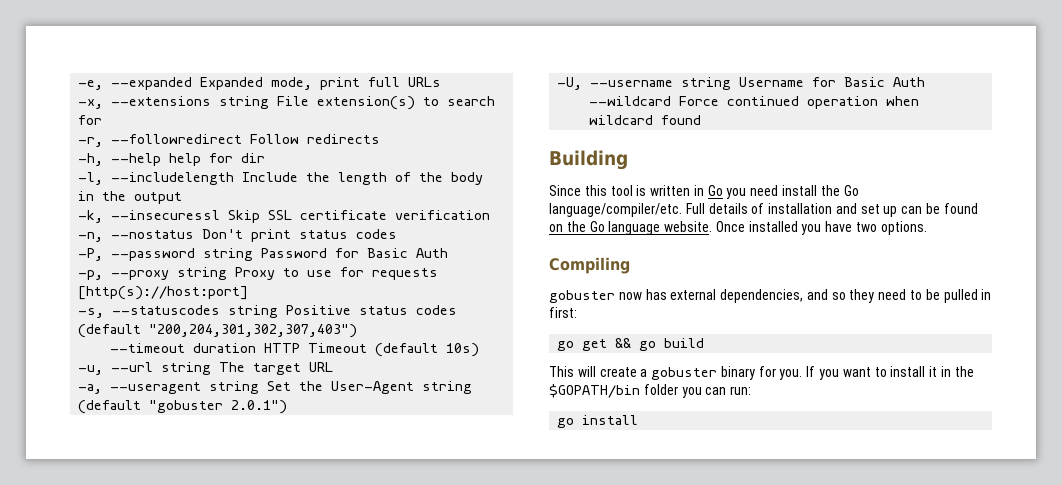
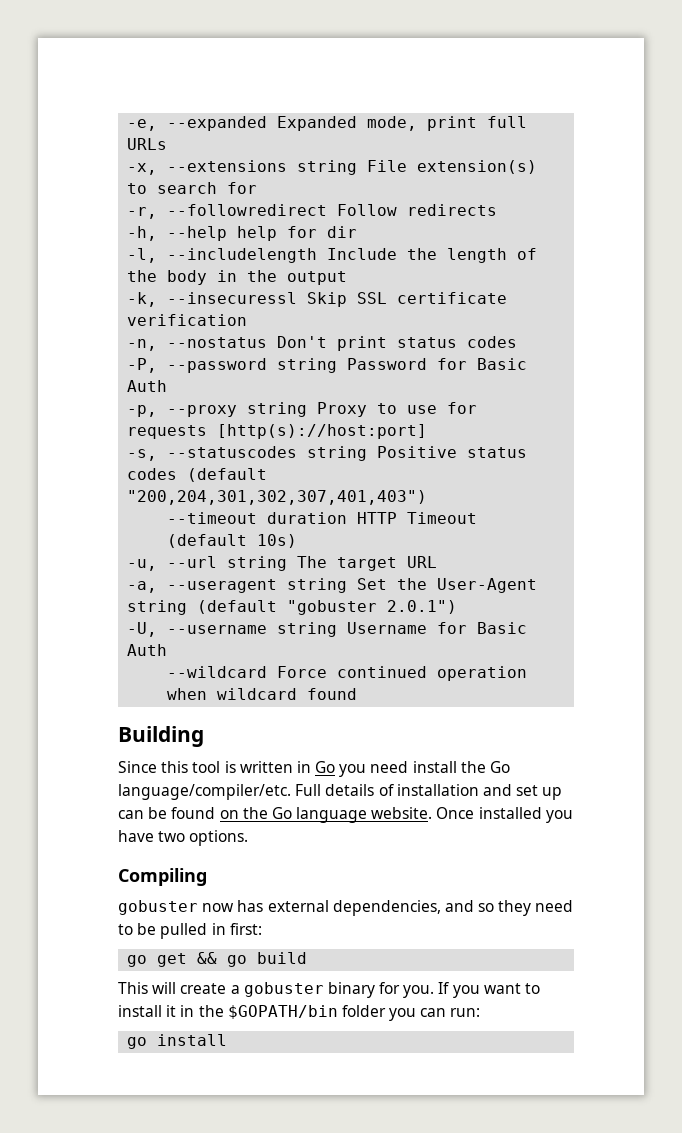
- -s, --statuscodes string Positive status codes (default "200,204,301,302,307,403")
+ -s, --statuscodes string Positive status codes (default "200,204,301,302,307,401,403")

